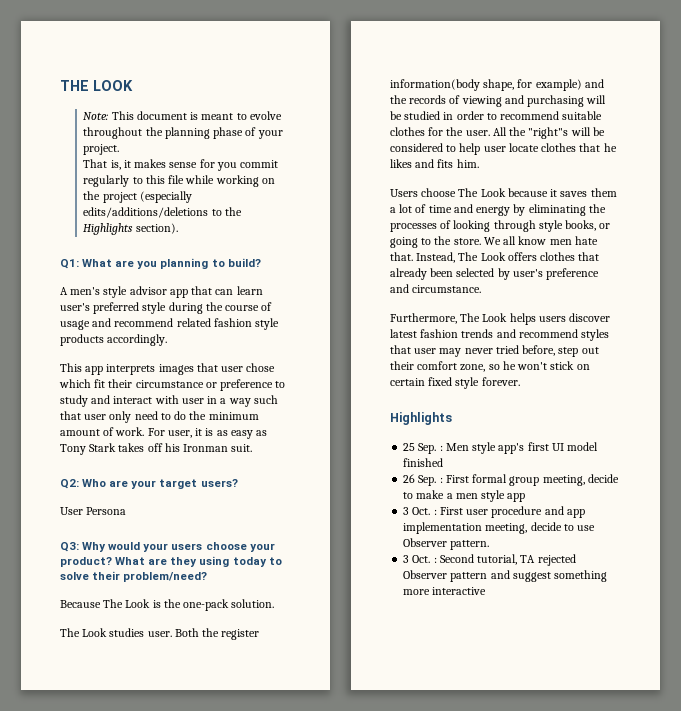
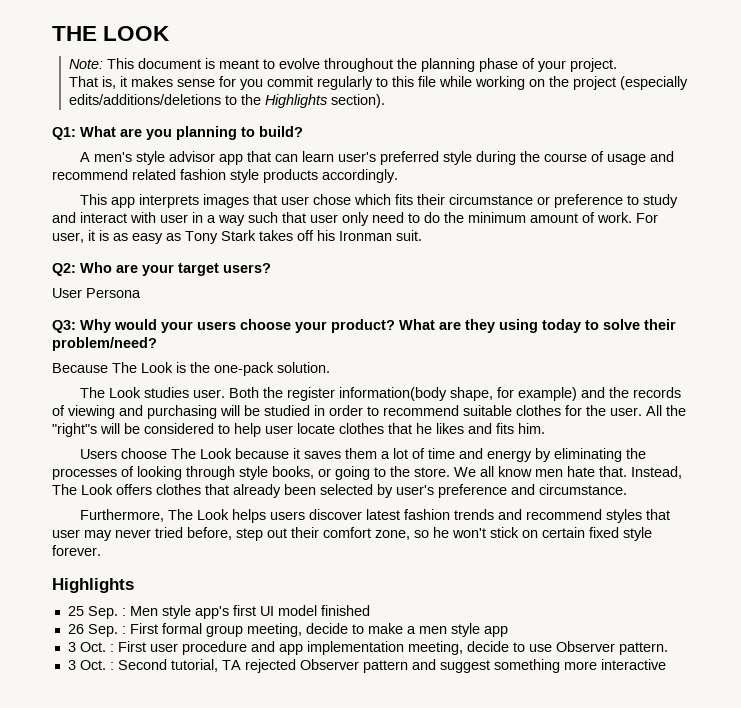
- This app interprets images that user chose which fit their circumstance or preference to study and interact with user in a way such that user only need to do the minimum amount of work.
+ This app interprets images that user chose which fits their circumstance or preference to study and interact with user in a way such that user only need to do the minimum amount of work.

